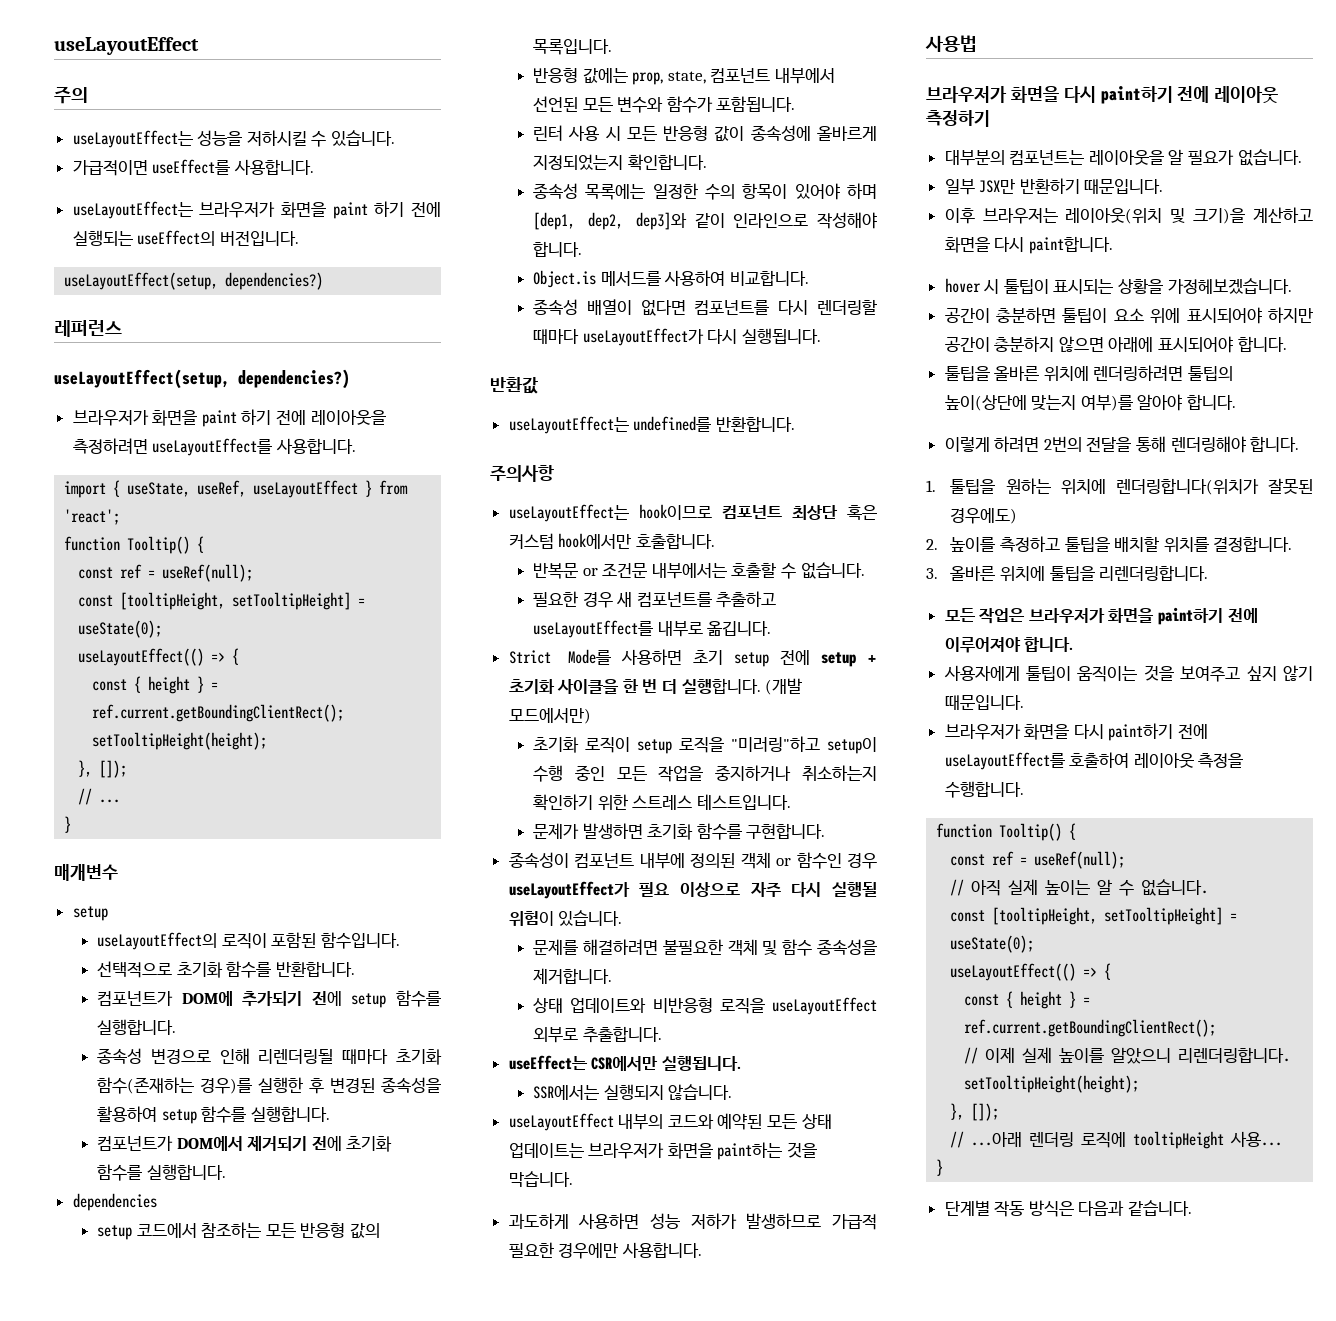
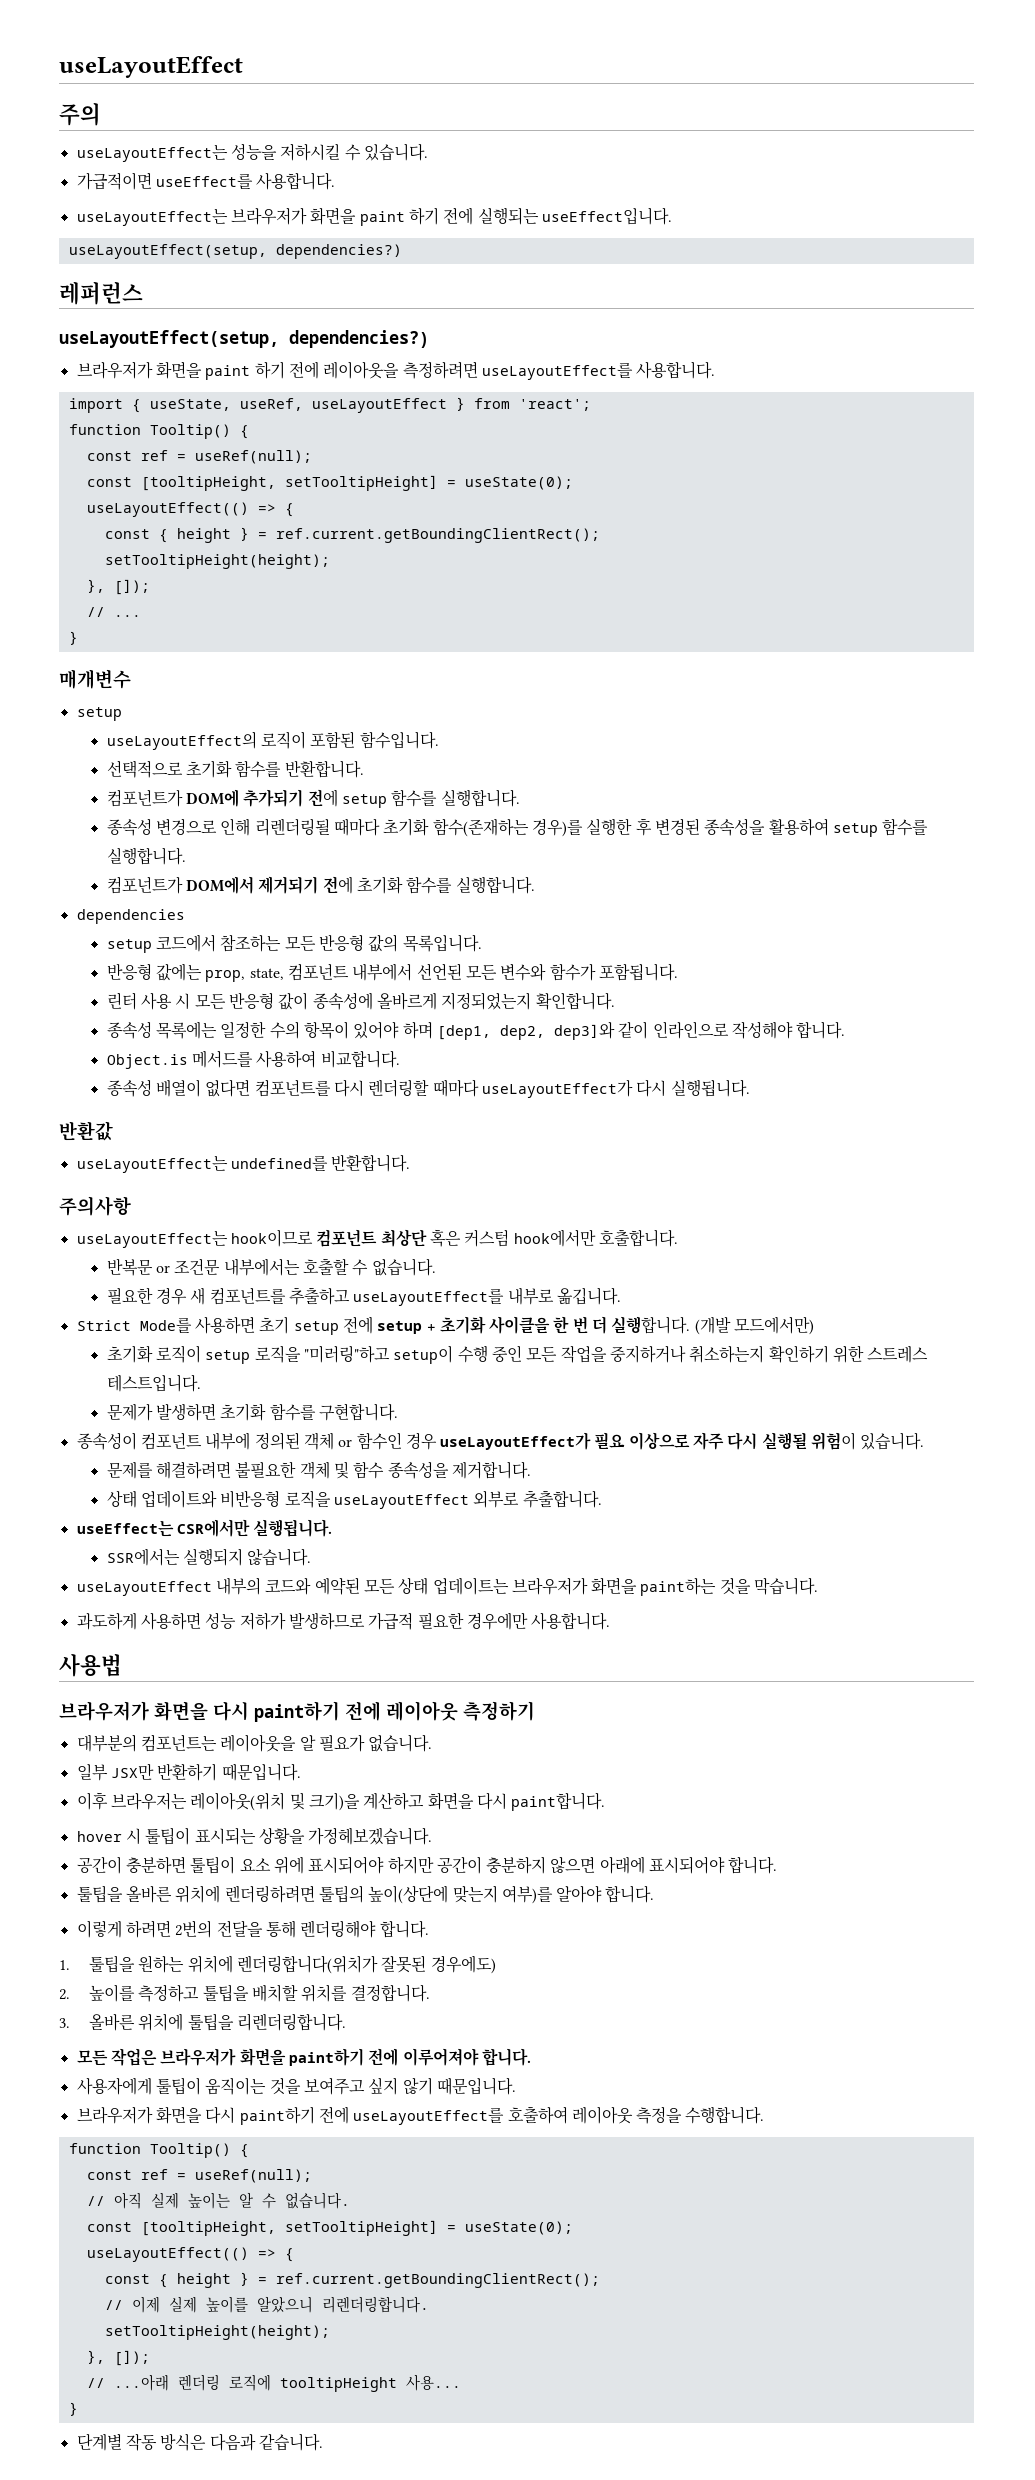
- useLayoutEffect는 브라우저가 화면을 paint 하기 전에 실행되는 useEffect의 버전입니다.
+ useLayoutEffect는 브라우저가 화면을 paint 하기 전에 실행되는 useEffect입니다.

